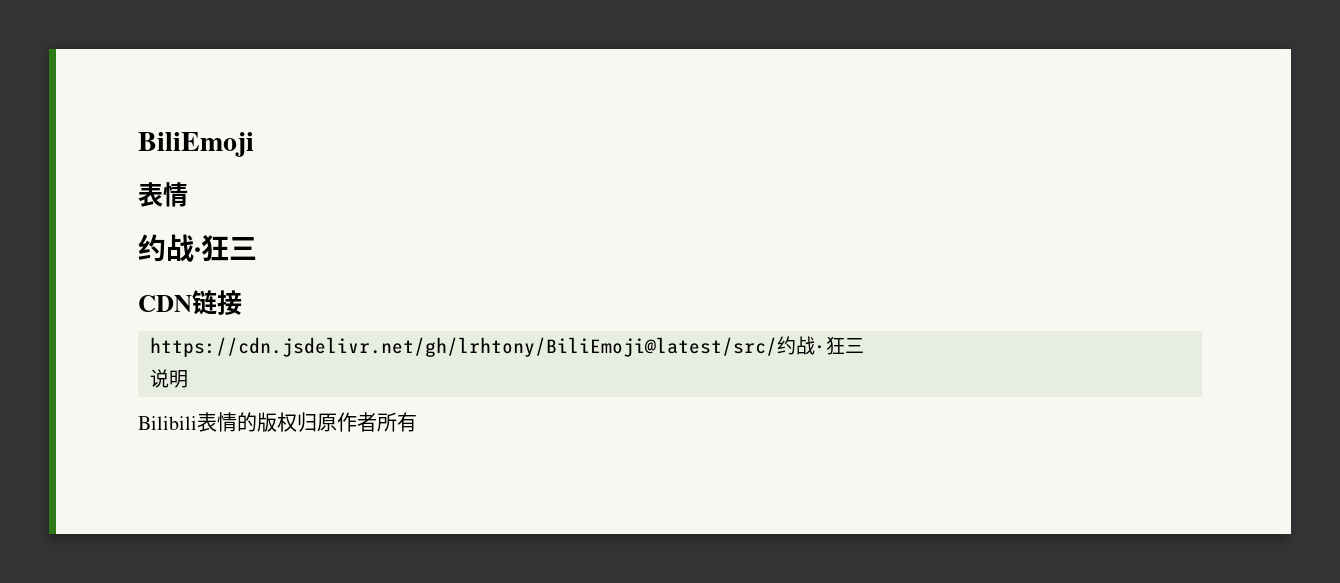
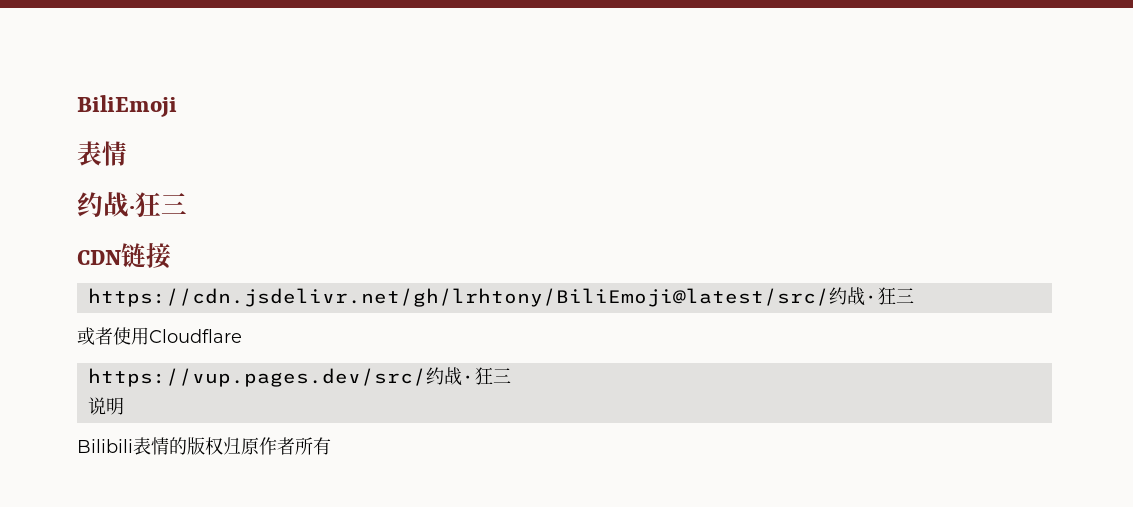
+ 或者使用Cloudflare
+ https://vup.pages.dev/src/约战·狂三

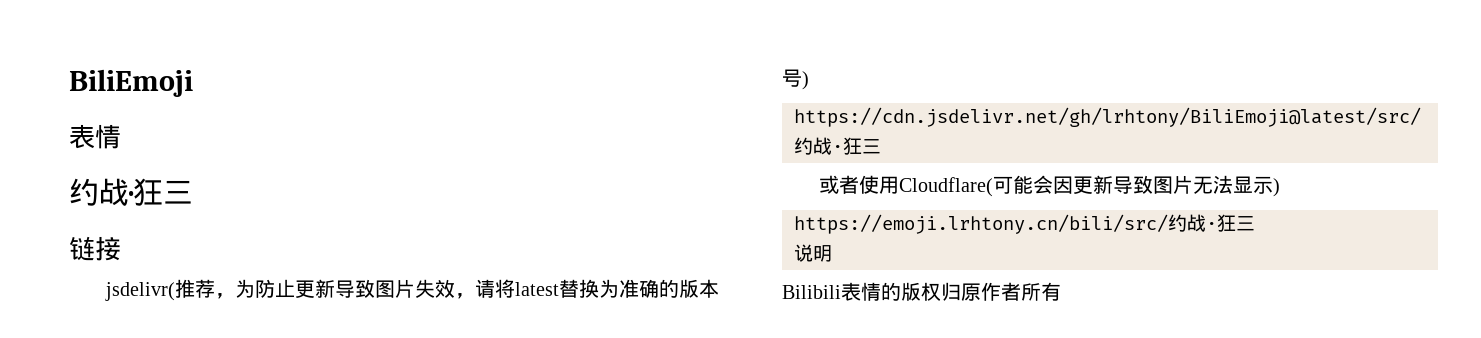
- CDN链接
+ 链接
+ jsdelivr(推荐，为防止更新导致图片失效，请将latest替换为准确的版本号)
- 或者使用Cloudflare
- https://vup.pages.dev/src/约战·狂三
+ 或者使用Cloudflare(可能会因更新导致图片无法显示)
+ https://emoji.lrhtony.cn/bili/src/约战·狂三

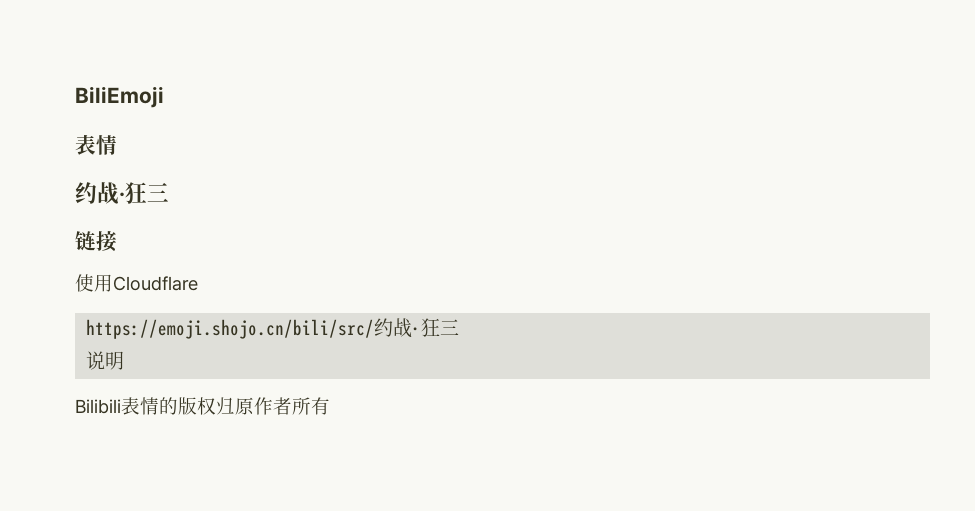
- jsdelivr(推荐，为防止更新导致图片失效，请将latest替换为准确的版本号)
- https://cdn.jsdelivr.net/gh/lrhtony/BiliEmoji@latest/src/约战·狂三
- 或者使用Cloudflare(可能会因更新导致图片无法显示)
- https://emoji.lrhtony.cn/bili/src/约战·狂三
+ 使用Cloudflare
+ https://emoji.shojo.cn/bili/src/约战·狂三

